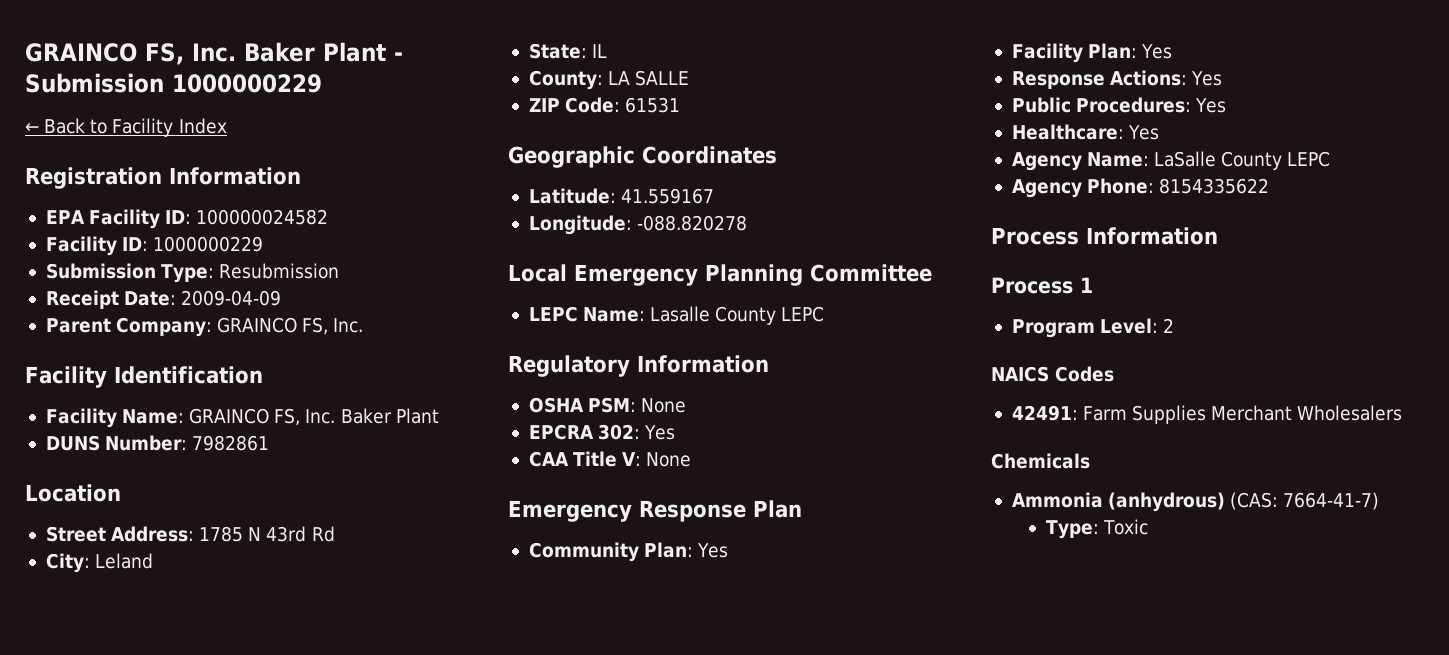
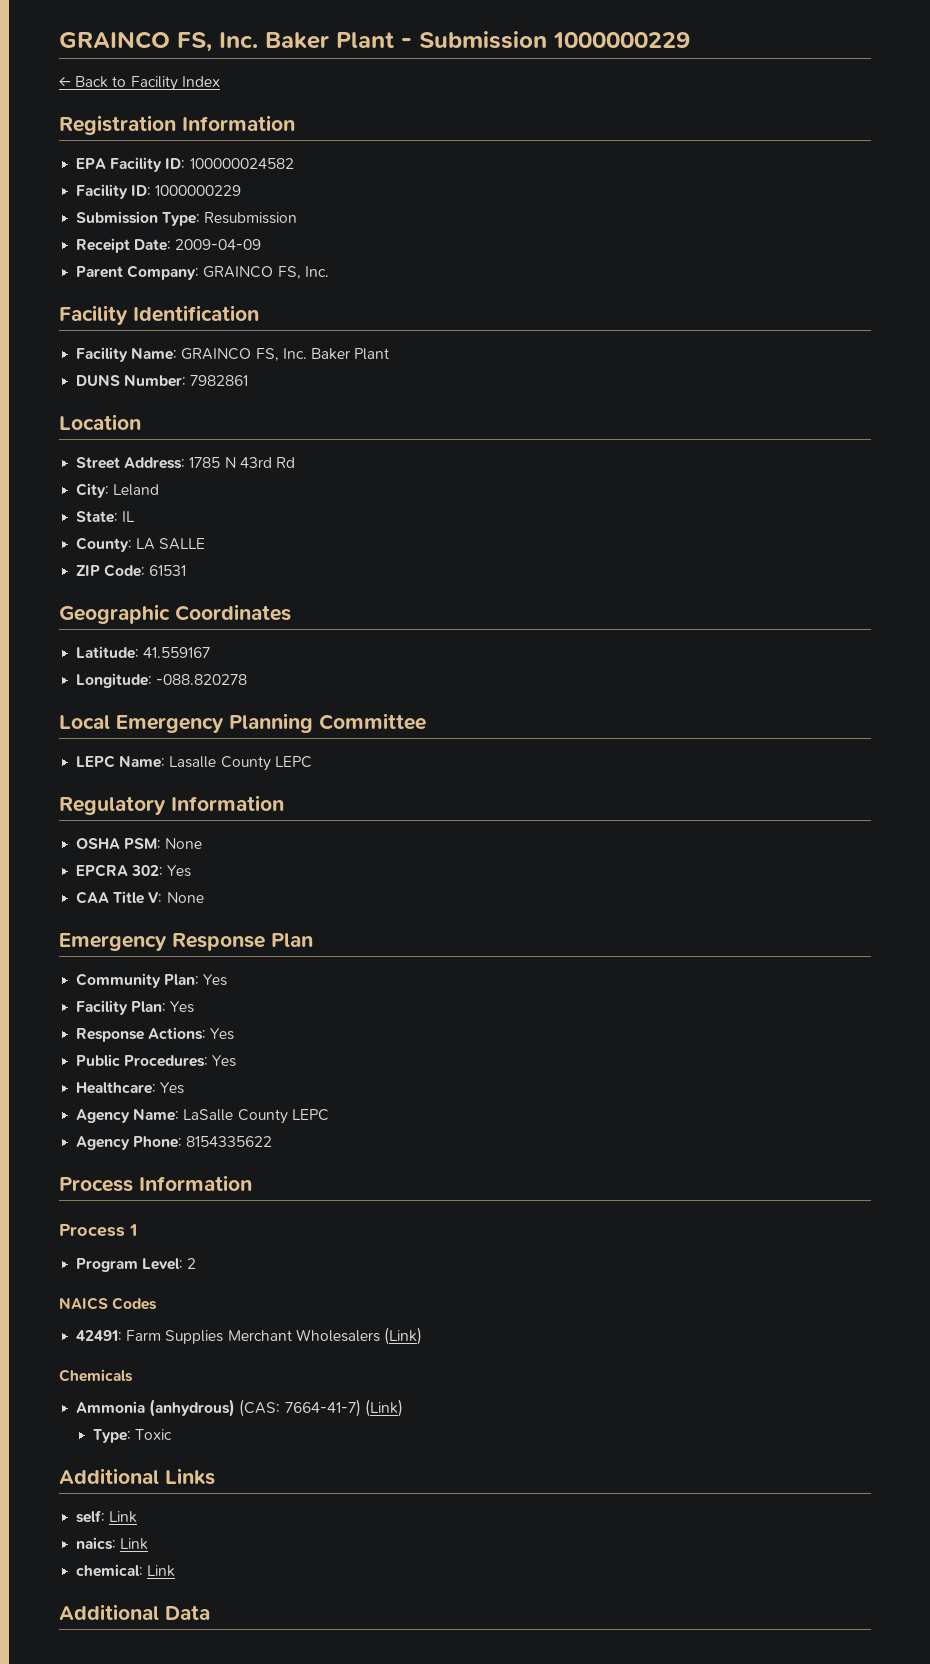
- 42491: Farm Supplies Merchant Wholesalers
+ 42491: Farm Supplies Merchant Wholesalers (Link)
- Ammonia (anhydrous) (CAS: 7664-41-7)
+ Ammonia (anhydrous) (CAS: 7664-41-7) (Link)
+ Additional Links
+ self: Link
+ naics: Link
+ chemical: Link
+ Additional Data

